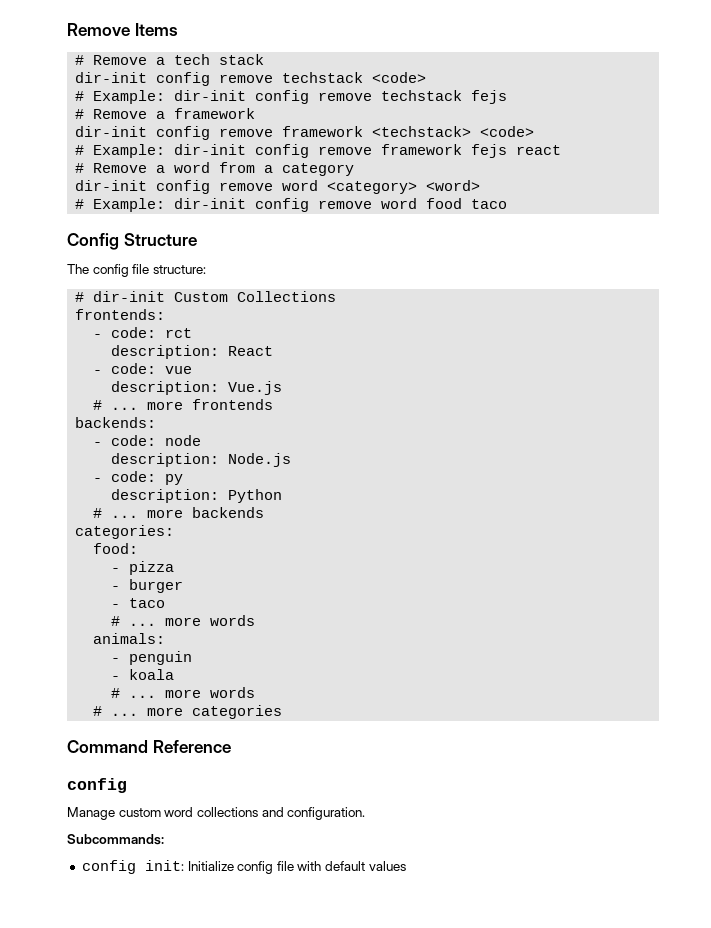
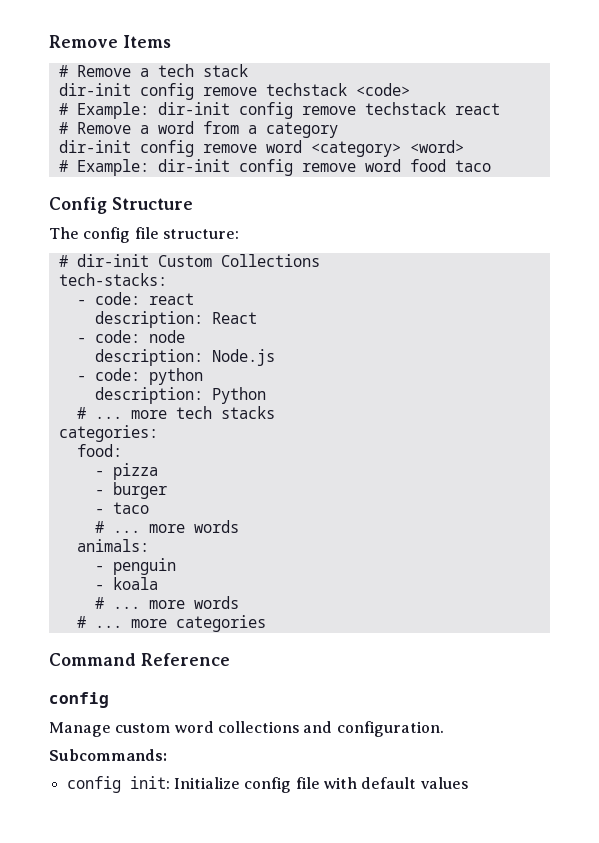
- # Example: dir-init config remove techstack fejs
- # Remove a framework
- dir-init config remove framework <techstack> <code>
- # Example: dir-init config remove framework fejs react
+ # Example: dir-init config remove techstack react
- frontends:
- - code: rct
+ tech-stacks:
+ - code: react
- - code: vue
- description: Vue.js
- # ... more frontends
- backends:
- - code: py
+ - code: python
- # ... more backends
+ # ... more tech stacks

